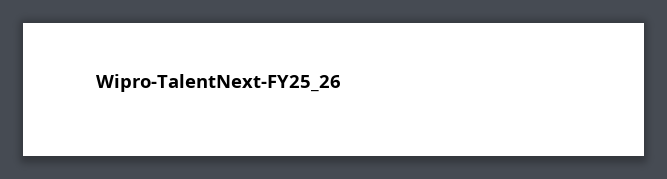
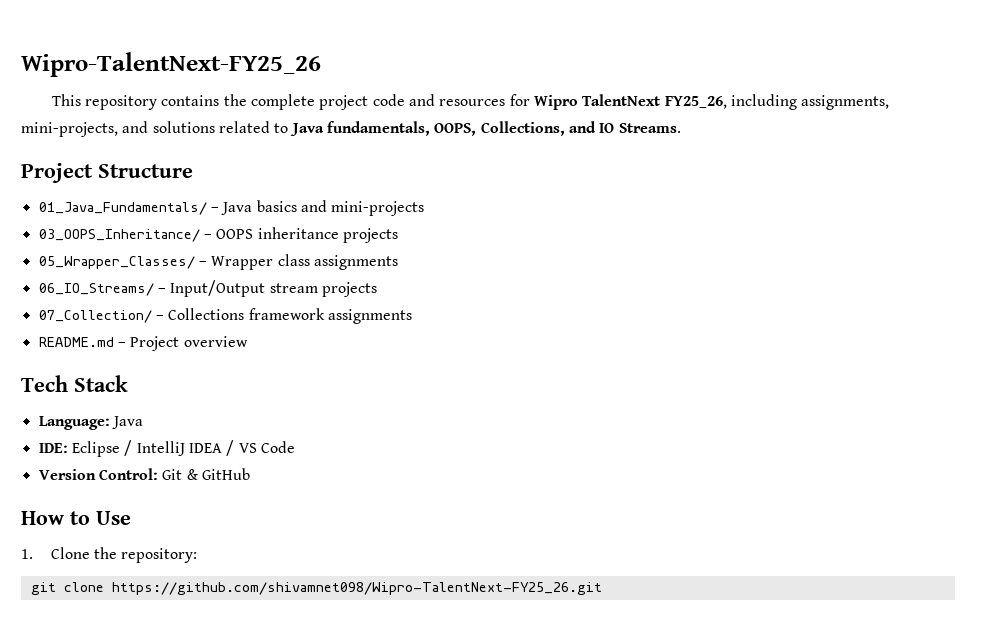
+ This repository contains the complete project code and resources for Wipro TalentNext FY25_26, including assignments, mini-projects, and solutions related to Java fundamentals, OOPS, Collections, and IO Streams.
+ Project Structure
+ 01_Java_Fundamentals/ – Java basics and mini-projects
+ 03_OOPS_Inheritance/ – OOPS inheritance projects
+ 05_Wrapper_Classes/ – Wrapper class assignments
+ 06_IO_Streams/ – Input/Output stream projects
+ 07_Collection/ – Collections framework assignments
+ README.md – Project overview
+ Tech Stack
+ Language: Java
+ IDE: Eclipse / IntelliJ IDEA / VS Code
+ Version Control: Git & GitHub
+ How to Use
+ 1. Clone the repository:
+ git clone https://github.com/shivamnet098/Wipro-TalentNext-FY25_26.git

